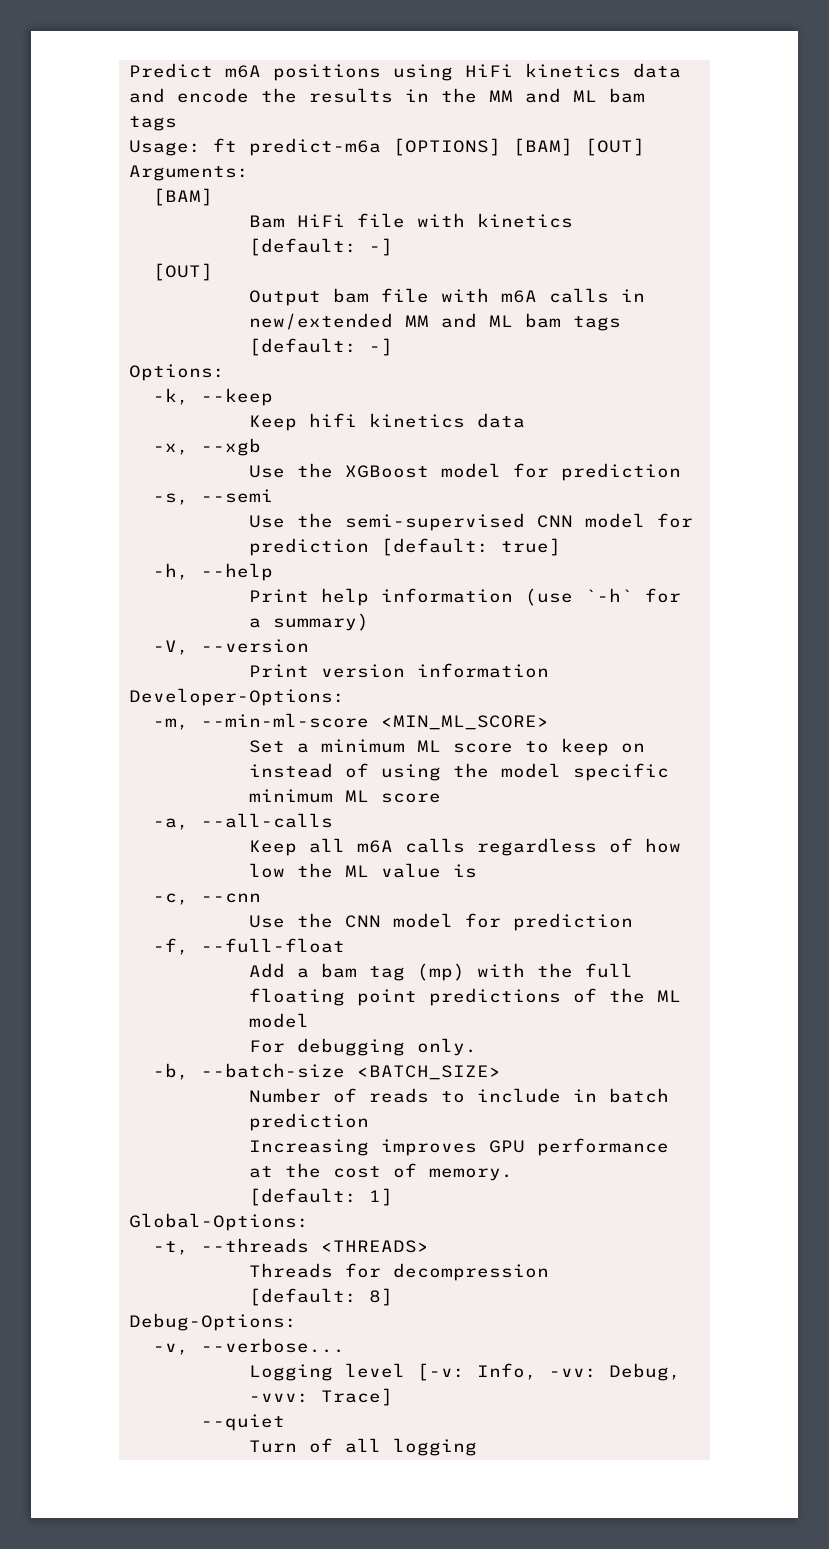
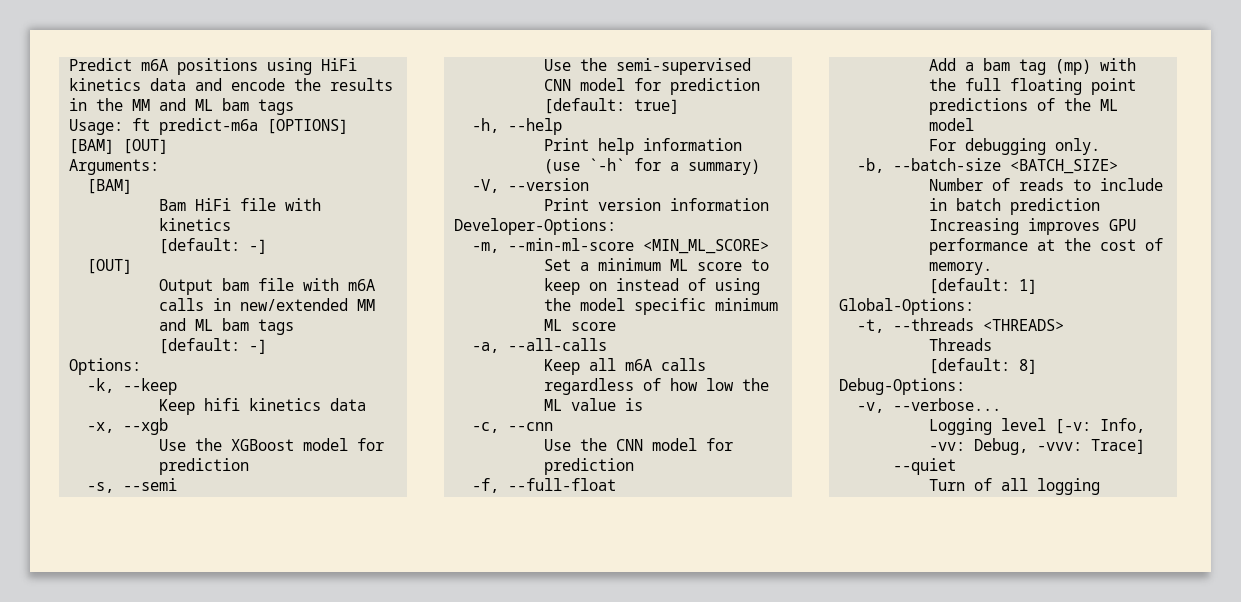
- Threads for decompression
+ Threads

